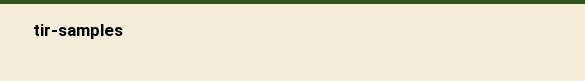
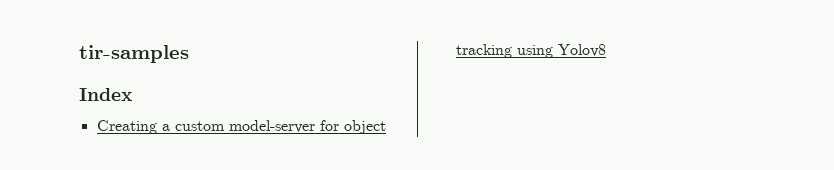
+ Index
+ Creating a custom model-server for object tracking using Yolov8

